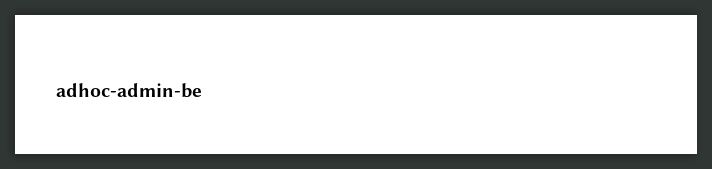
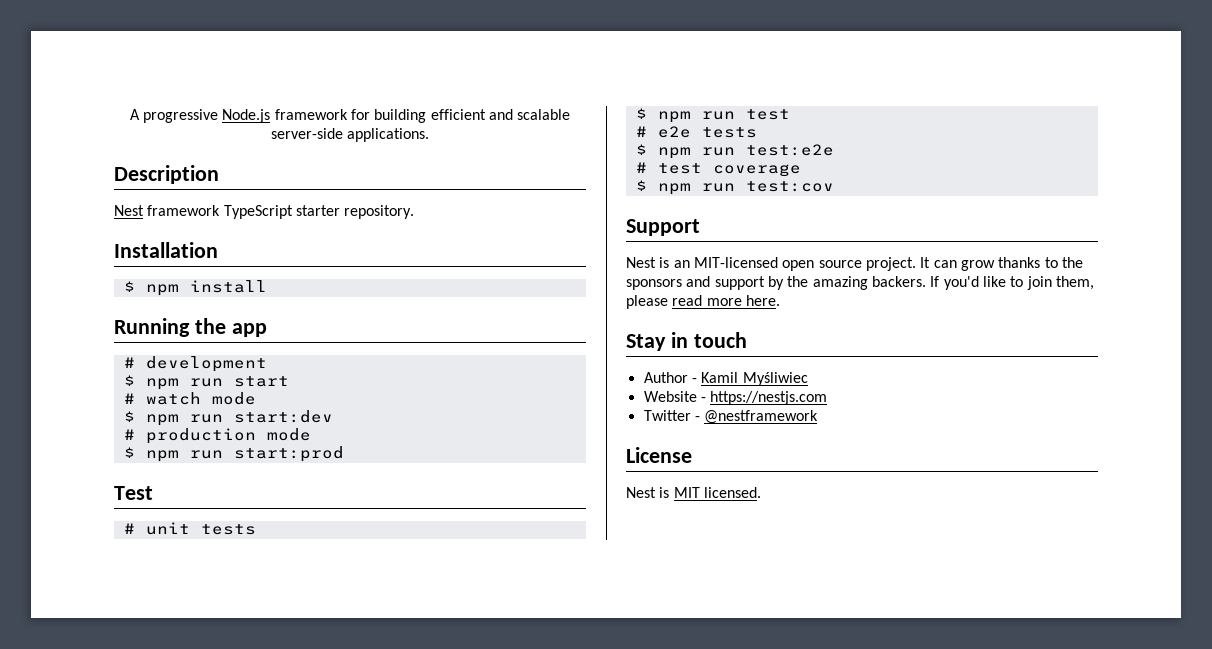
- adhoc-admin-be
+ A progressive Node.js framework for building efficient and scalable server-side applications.
+ Description
+ Nest framework TypeScript starter repository.
+ Installation
+ $ npm install
+ Running the app
+ # development
+ $ npm run start
+ # watch mode
+ $ npm run start:dev
+ # production mode
+ $ npm run start:prod
+ Test
+ # unit tests
+ $ npm run test
+ # e2e tests
+ $ npm run test:e2e
+ # test coverage
+ $ npm run test:cov
+ Support
+ Nest is an MIT-licensed open source project. It can grow thanks to the sponsors and support by the amazing backers. If you'd like to join them, please read more here.
+ Stay in touch
+ Author - Kamil Myśliwiec
+ Website - https://nestjs.com
+ Twitter - @nestframework
+ License
+ Nest is MIT licensed.

